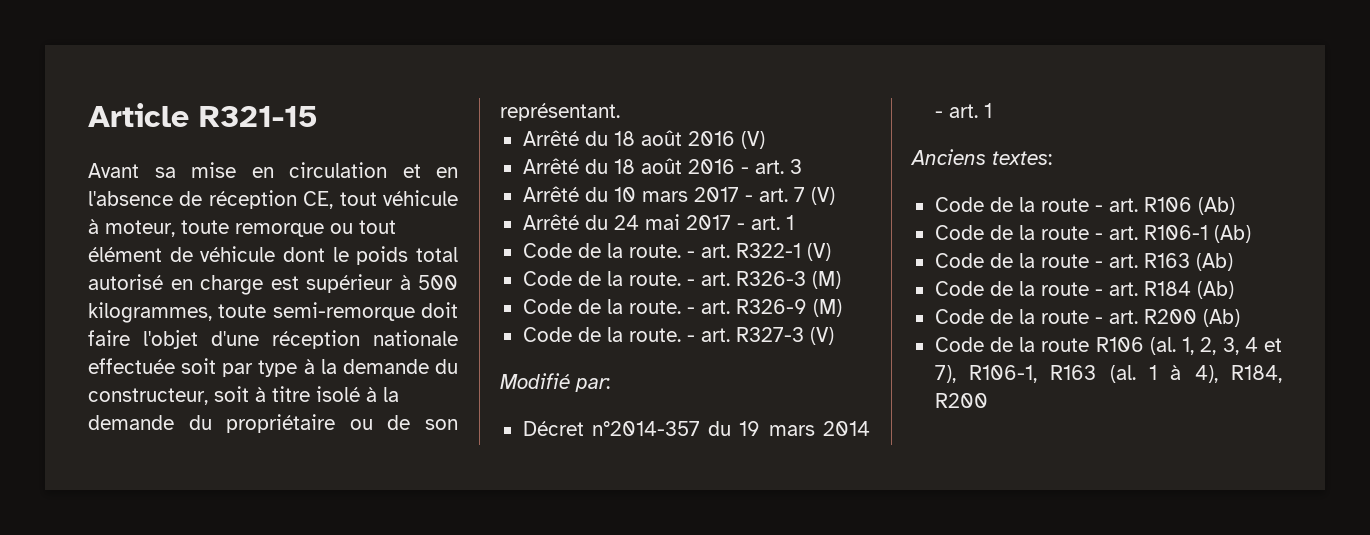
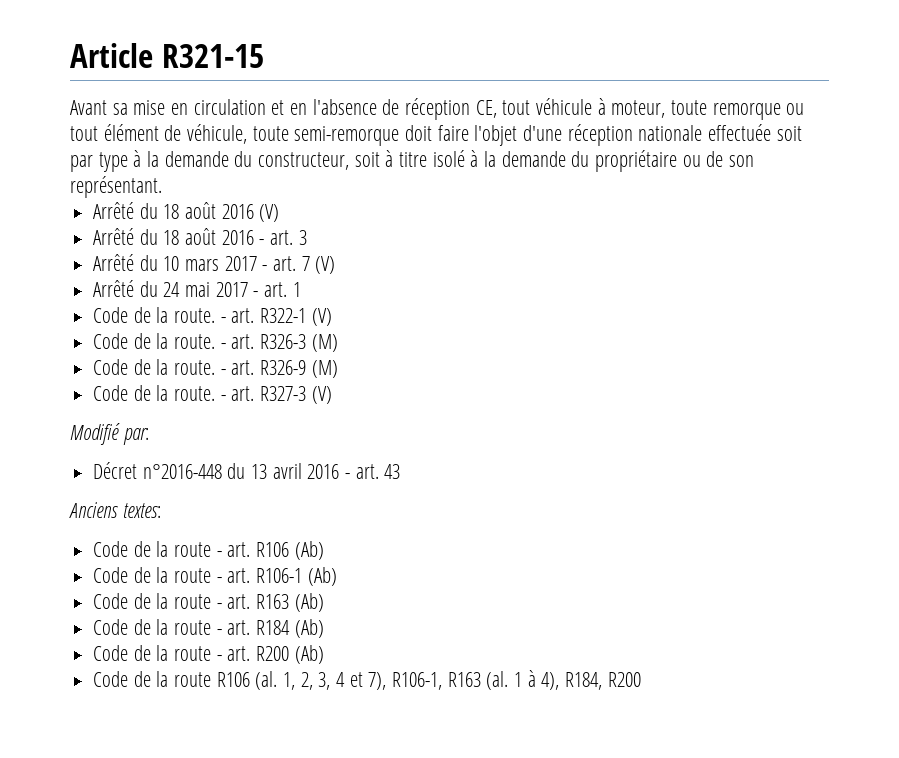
- Avant sa mise en circulation et en l'absence de réception CE, tout véhicule à moteur, toute remorque ou tout élément de véhicule dont le poids total autorisé en charge est supérieur à 500 kilogrammes, toute semi-remorque doit faire l'objet d'une réception nationale effectuée soit par type à la demande du constructeur, soit à titre isolé à la demande du propriétaire ou de son représentant.
+ Avant sa mise en circulation et en l'absence de réception CE, tout véhicule à moteur, toute remorque ou tout élément de véhicule, toute semi-remorque doit faire l'objet d'une réception nationale effectuée soit par type à la demande du constructeur, soit à titre isolé à la demande du propriétaire ou de son représentant.
- Décret n°2014-357 du 19 mars 2014 - art. 1
+ Décret n°2016-448 du 13 avril 2016 - art. 43

